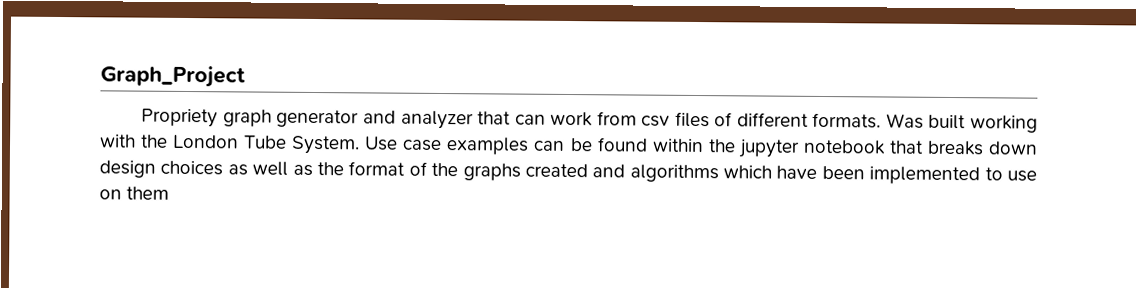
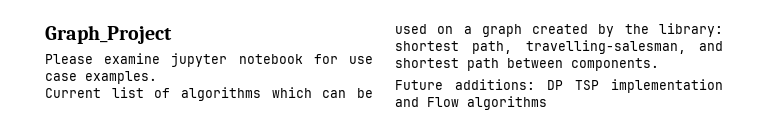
- Propriety graph generator and analyzer that can work from csv files of different formats. Was built working with the London Tube System. Use case examples can be found within the jupyter notebook that breaks down design choices as well as the format of the graphs created and algorithms which have been implemented to use on them
+ Please examine jupyter notebook for use case examples.
+ Current list of algorithms which can be used on a graph created by the library: shortest path, travelling-salesman, and shortest path between components.
+ Future additions: DP TSP implementation and Flow algorithms

